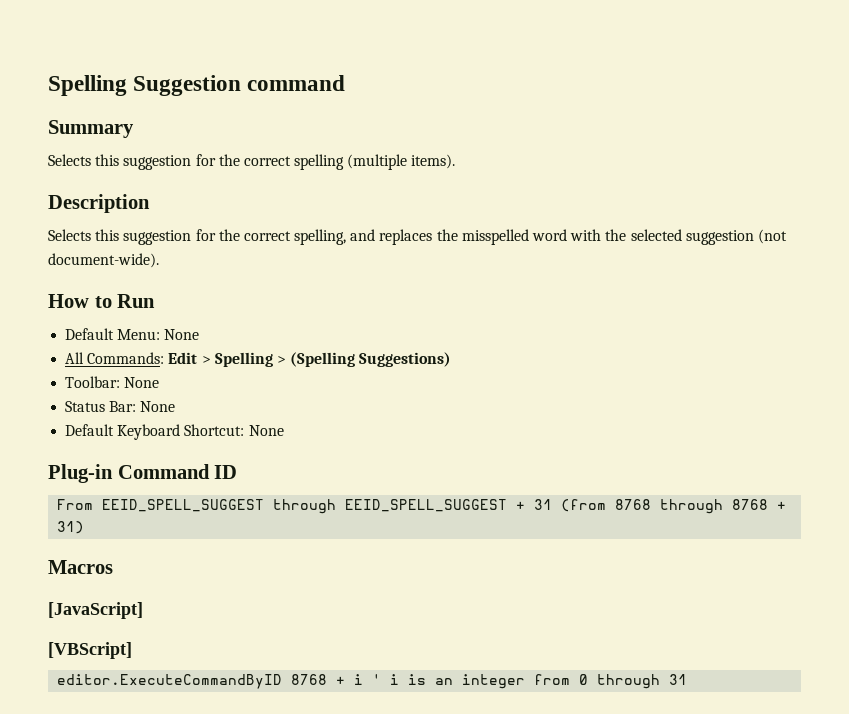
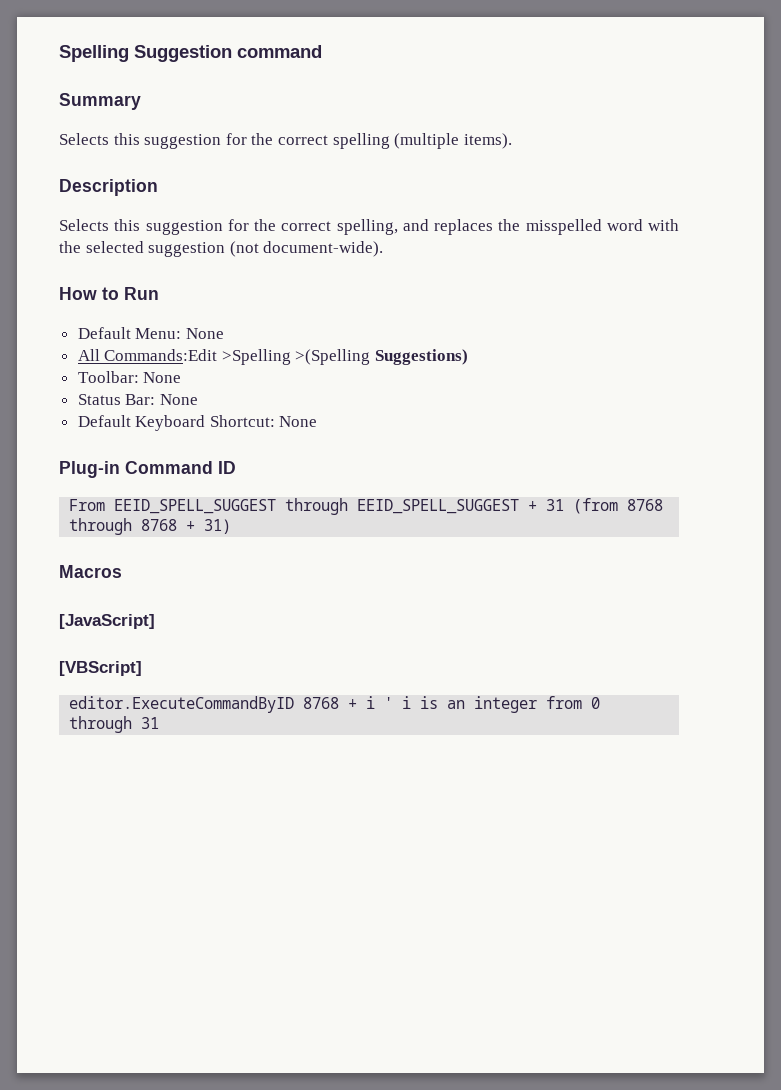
- All Commands: Edit > Spelling > (Spelling Suggestions)
+ All Commands:Edit >Spelling >(Spelling Suggestions)

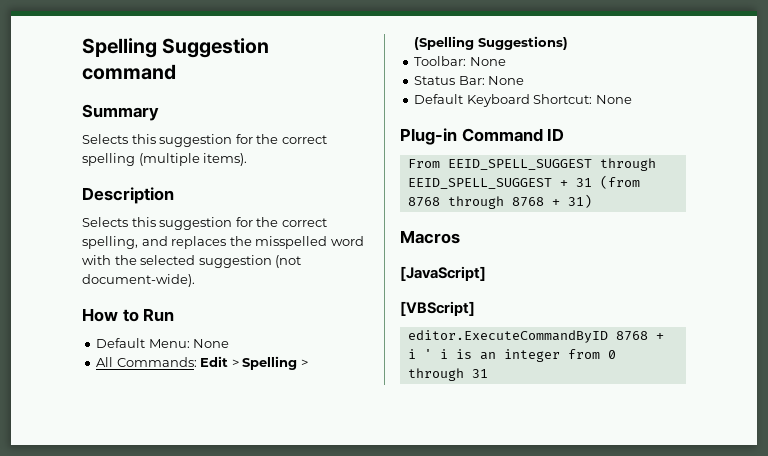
- All Commands:Edit >Spelling >(Spelling Suggestions)
+ All Commands: Edit > Spelling > (Spelling Suggestions)

